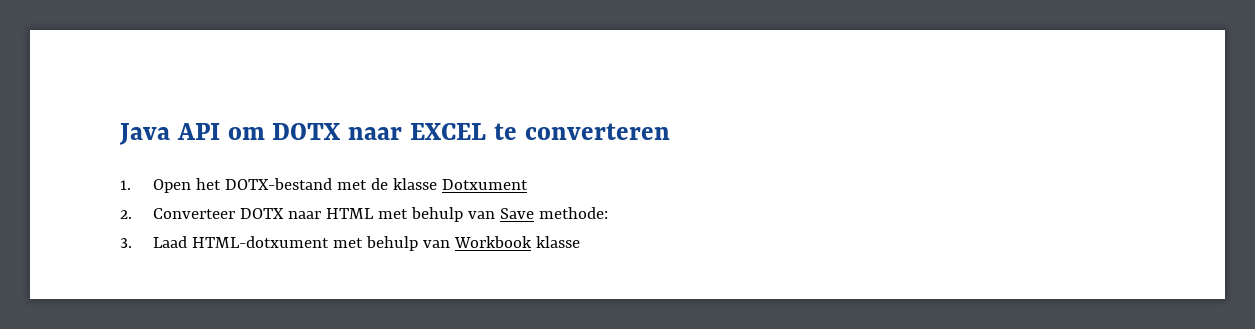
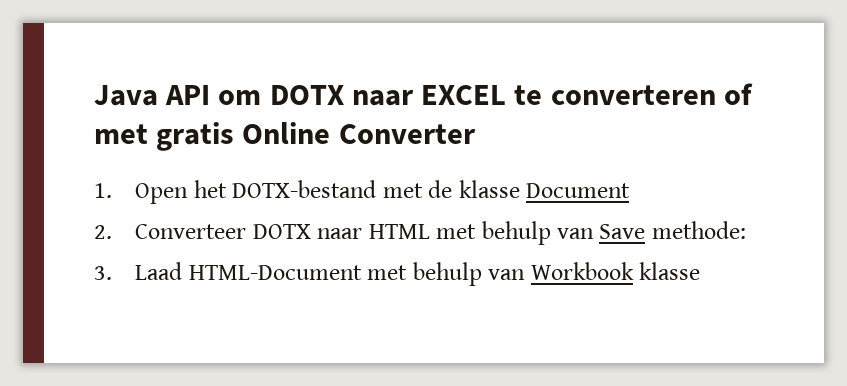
- Java API om DOTX naar EXCEL te converteren
+ Java API om DOTX naar EXCEL te converteren of met gratis Online Converter
- 1. Open het DOTX-bestand met de klasse Dotxument
+ 1. Open het DOTX-bestand met de klasse Document
- 3. Laad HTML-dotxument met behulp van Workbook klasse
+ 3. Laad HTML-Document met behulp van Workbook klasse

